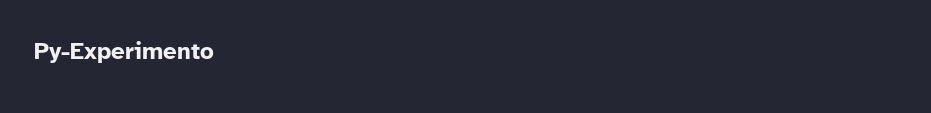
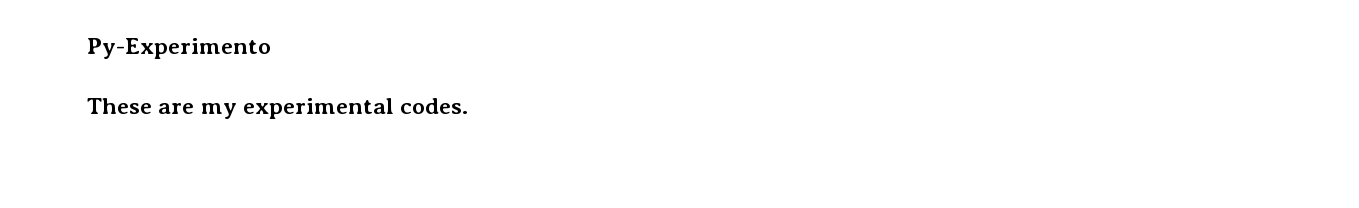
+ These are my experimental codes.

